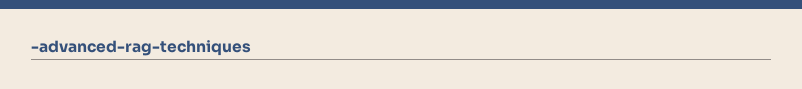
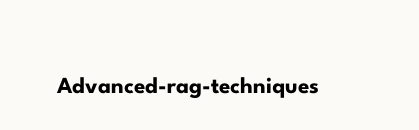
- -advanced-rag-techniques
+ Advanced-rag-techniques

